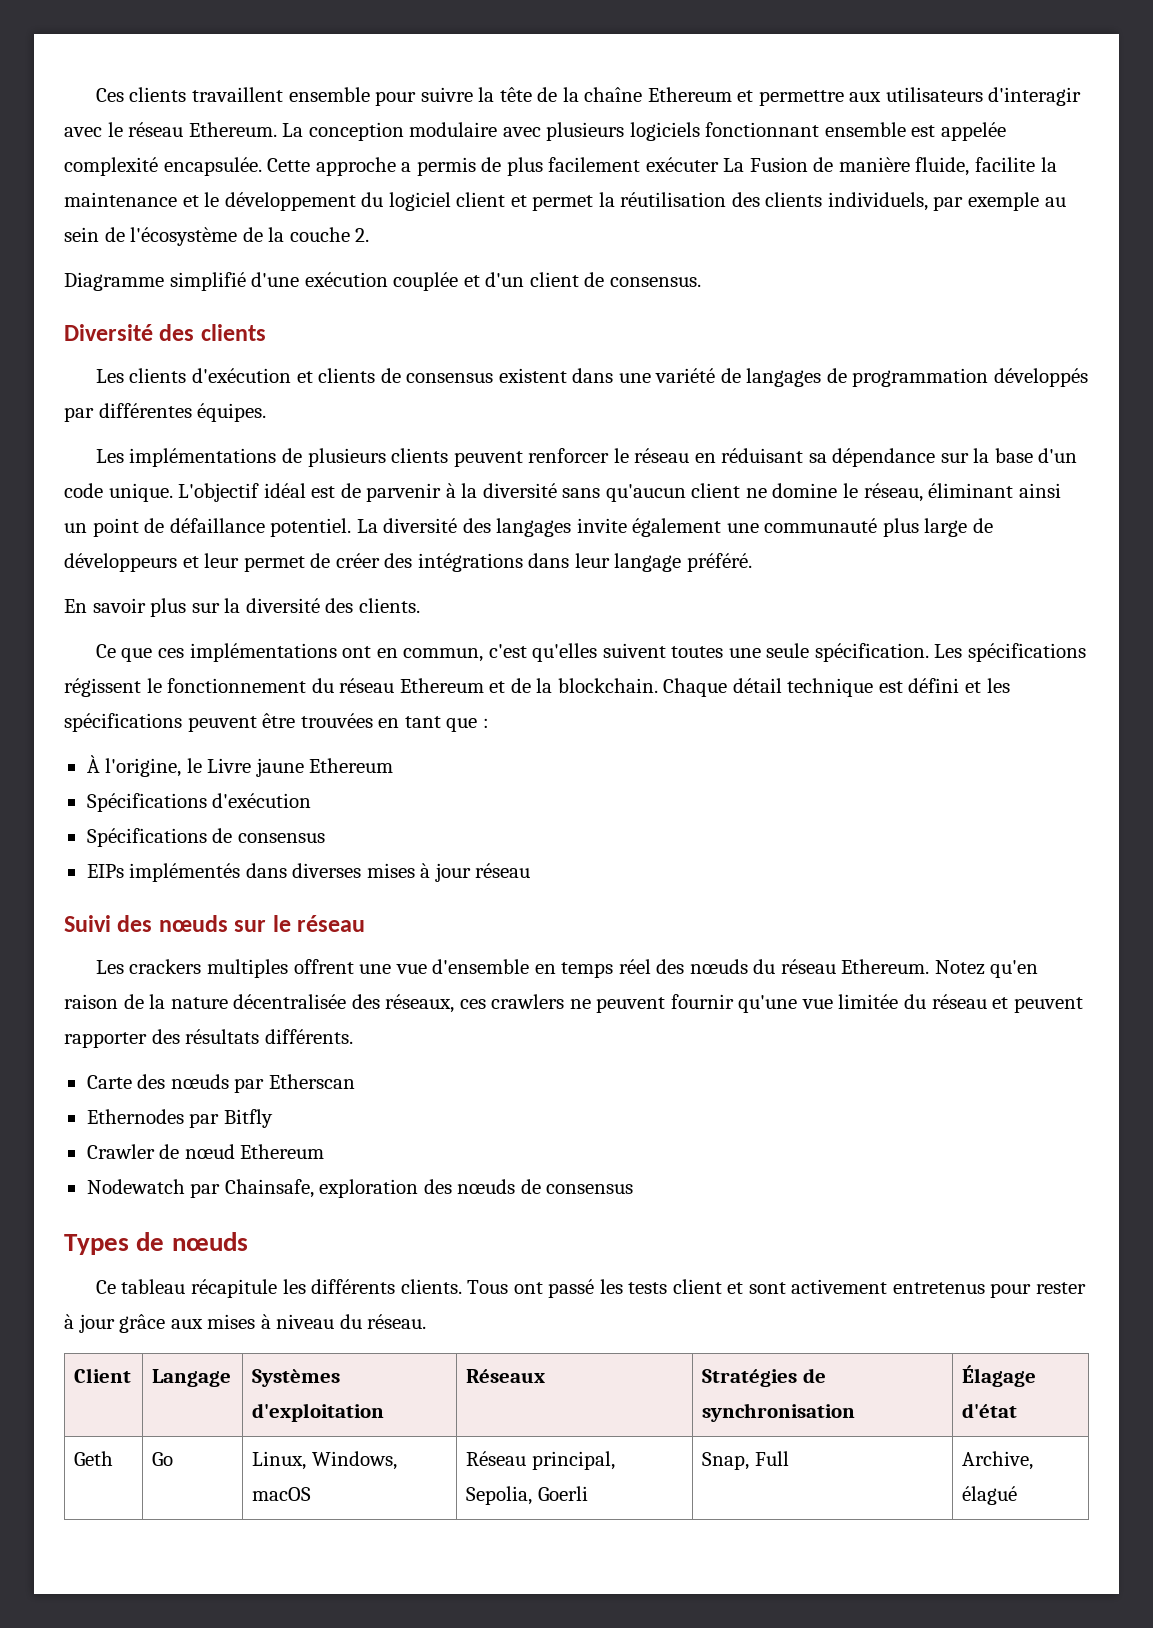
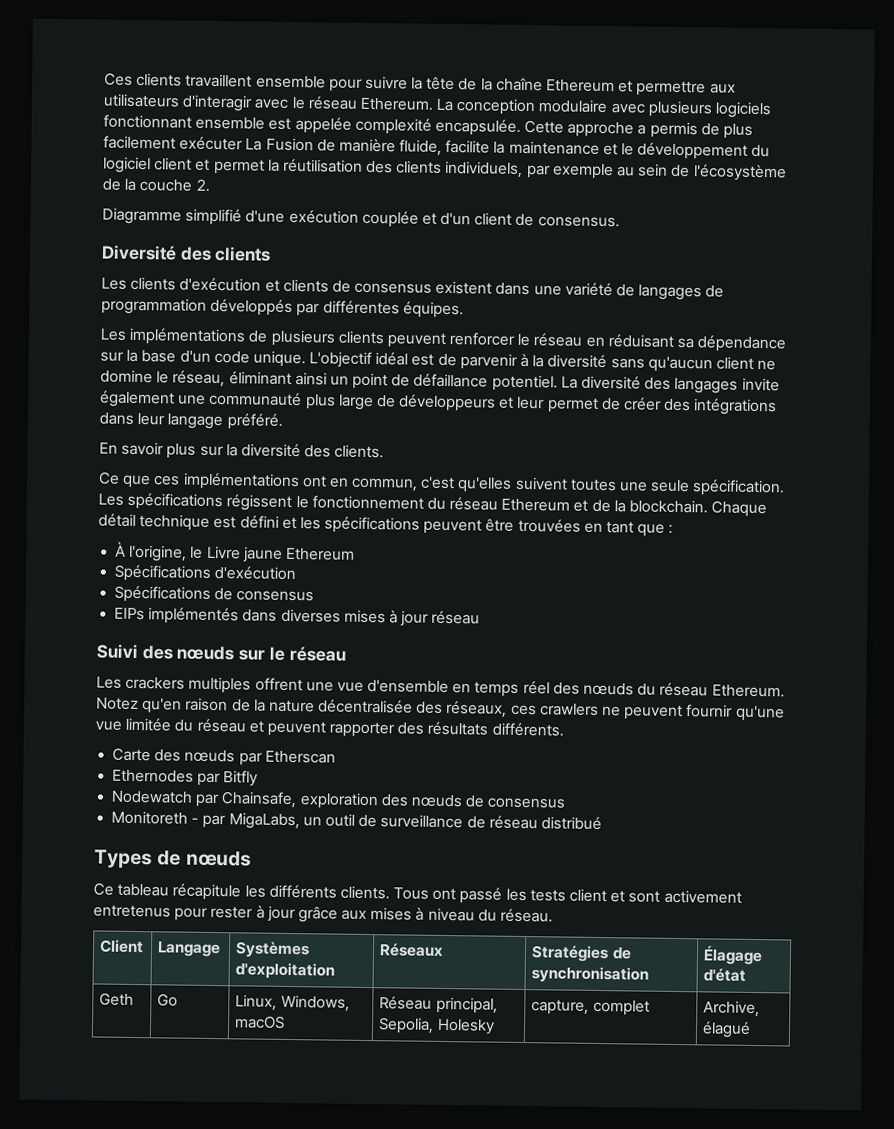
- Crawler de nœud Ethereum
+ Monitoreth - par MigaLabs, un outil de surveillance de réseau distribué
- Geth | Go | Linux, Windows, macOS | Réseau principal, Sepolia, Goerli | Snap, Full | Archive, élagué
+ Geth | Go | Linux, Windows, macOS | Réseau principal, Sepolia, Holesky | capture, complet | Archive, élagué

